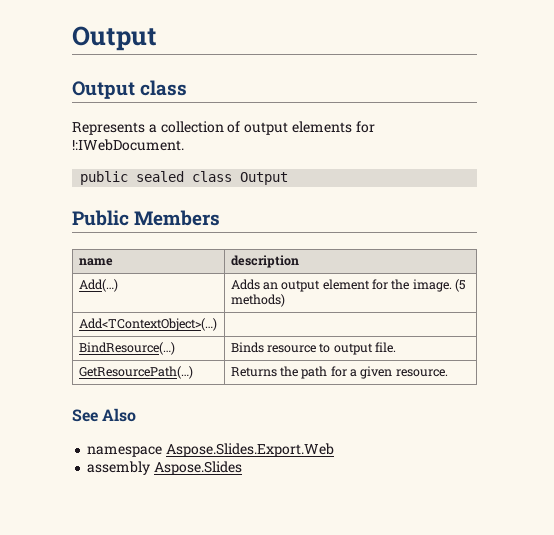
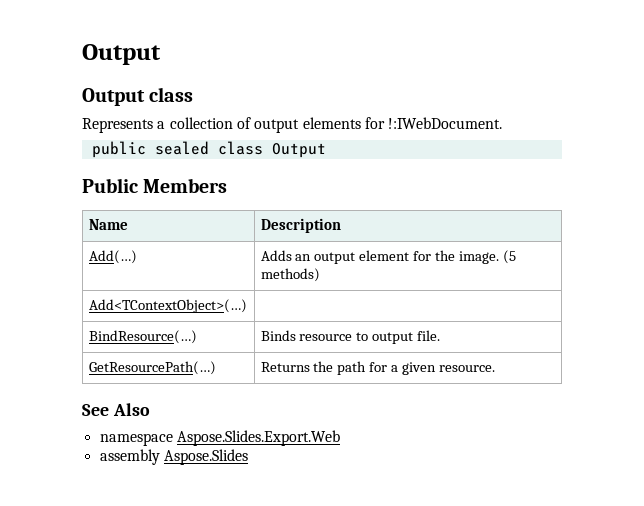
- name | description
+ Name | Description

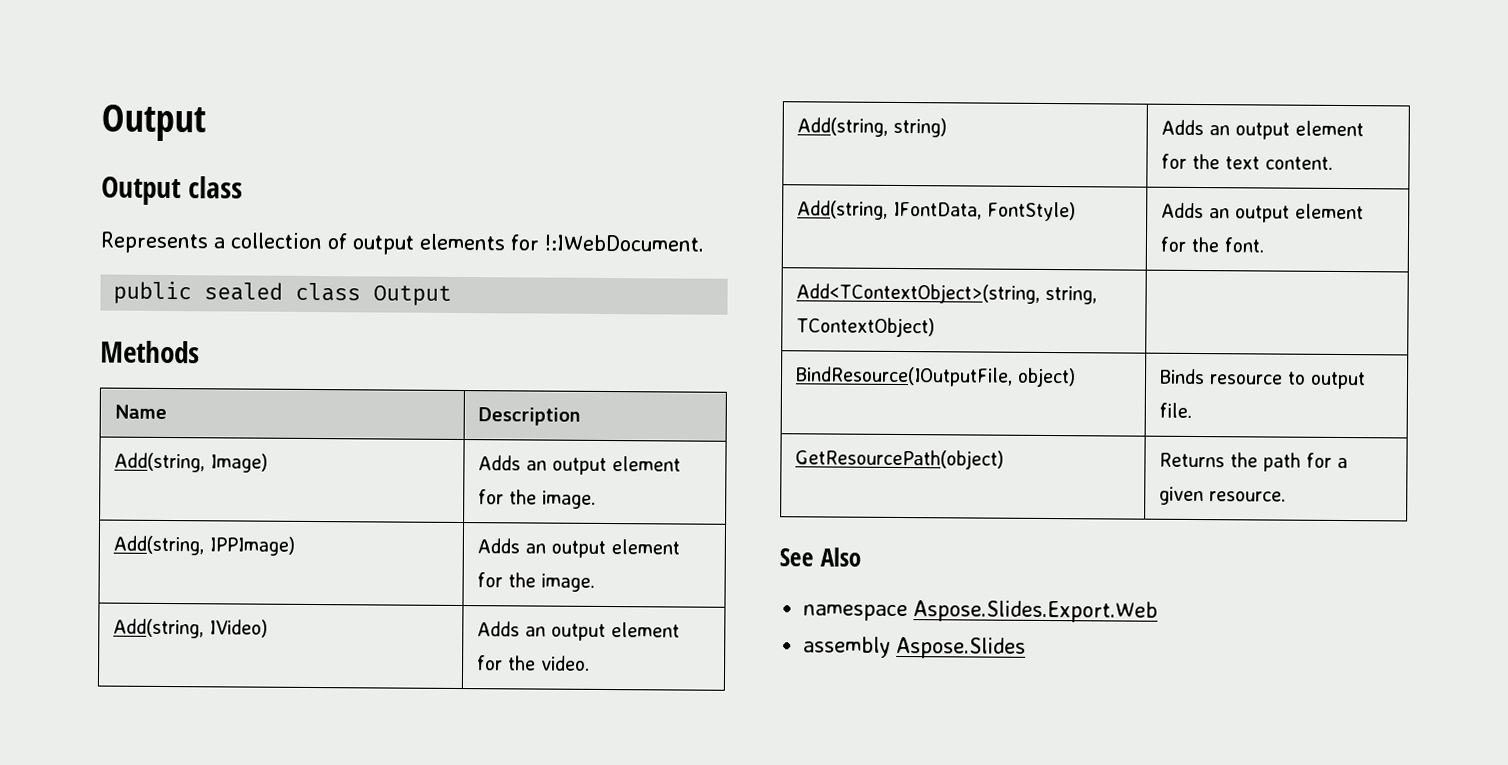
- Public Members
+ Methods
- Add(…) | Adds an output element for the image. (5 methods)
- Add<TContextObject>(…) |
- BindResource(…) | Binds resource to output file.
+ Add(string, Image) | Adds an output element for the image.
+ Add(string, IPPImage) | Adds an output element for the image.
+ Add(string, IVideo) | Adds an output element for the video.
+ Add(string, string) | Adds an output element for the text content.
+ Add(string, IFontData, FontStyle) | Adds an output element for the font.
+ Add<TContextObject>(string, string, TContextObject) |
+ BindResource(IOutputFile, object) | Binds resource to output file.
- GetResourcePath(…) | Returns the path for a given resource.
+ GetResourcePath(object) | Returns the path for a given resource.

